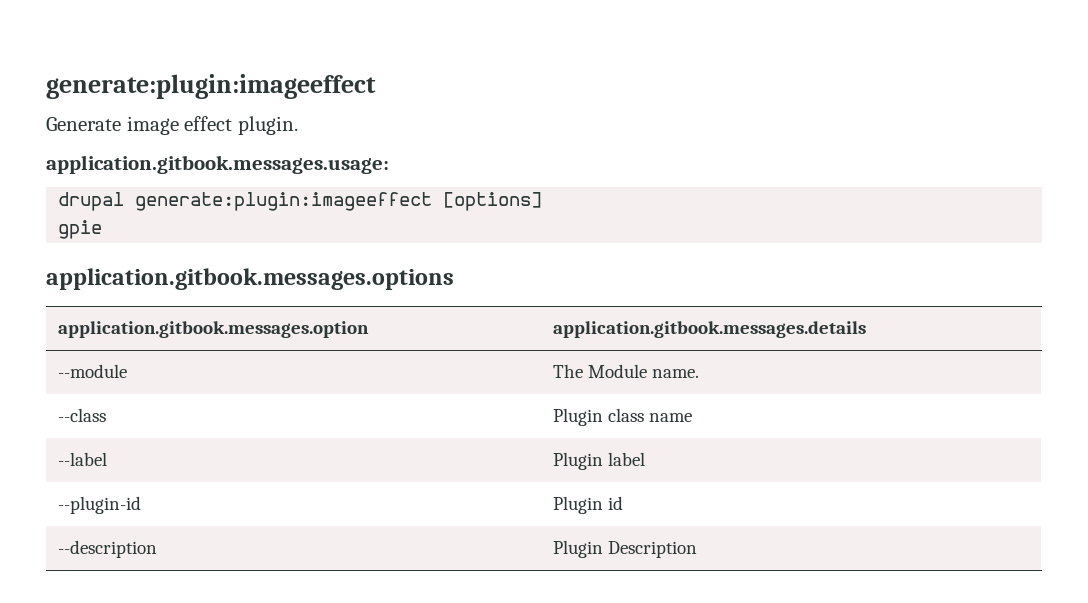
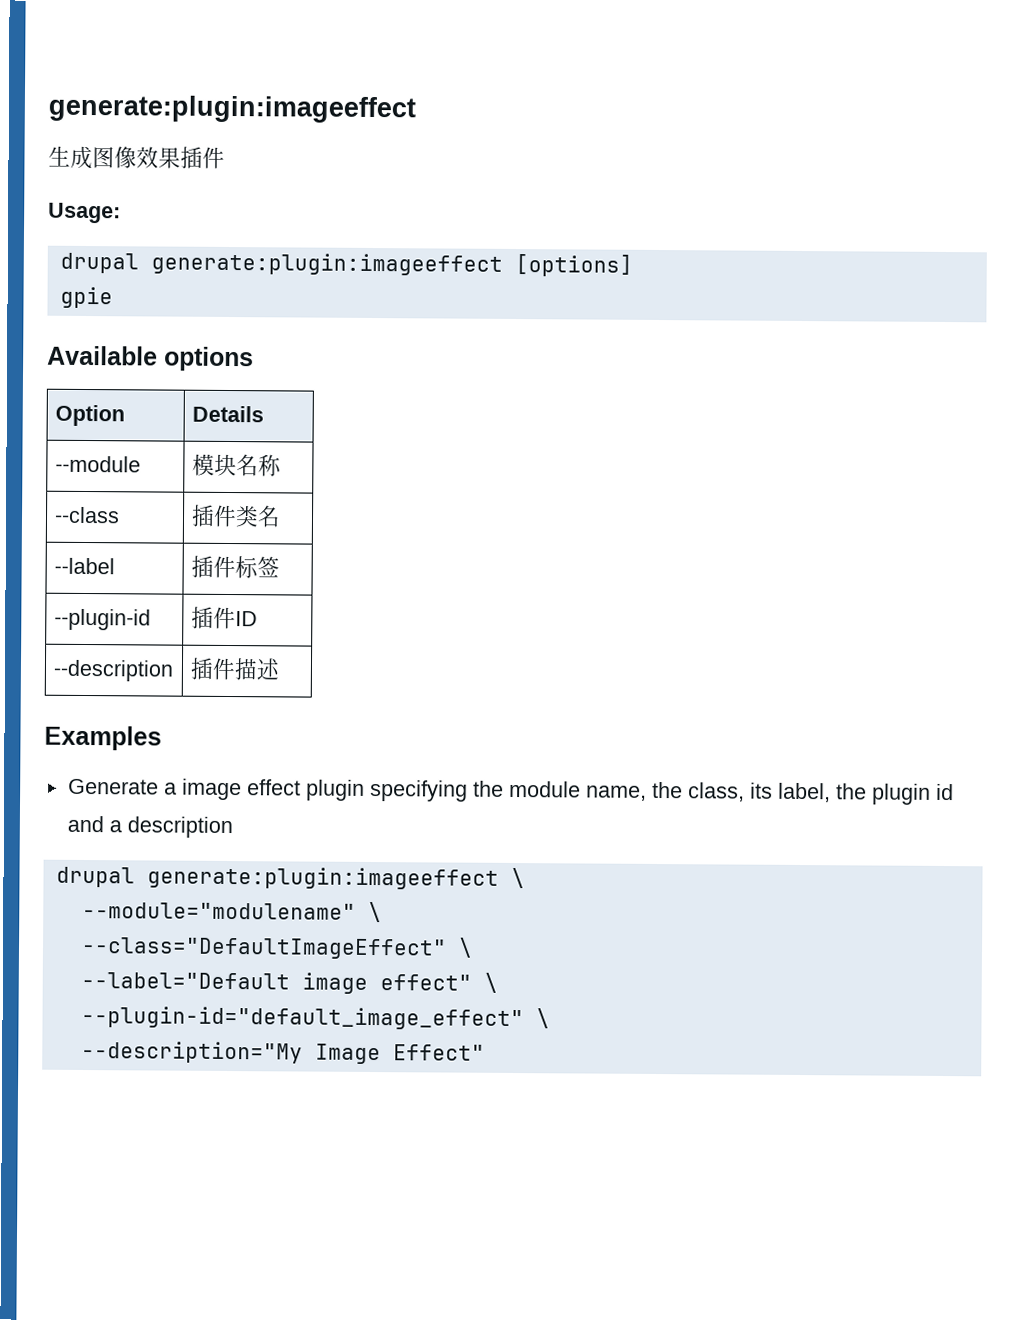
- Generate image effect plugin.
- application.gitbook.messages.usage:
+ 生成图像效果插件
+ Usage:
- application.gitbook.messages.options
- application.gitbook.messages.option | application.gitbook.messages.details
- --module | The Module name.
- --class | Plugin class name
+ Available options
+ Option | Details
+ --module | 模块名称
+ --class | 插件类名
- --label | Plugin label
+ --label | 插件标签
- --plugin-id | Plugin id
+ --plugin-id | 插件ID
- --description | Plugin Description
+ --description | 插件描述
+ Examples
+ Generate a image effect plugin specifying the module name, the class, its label, the plugin id and a description
+ drupal generate:plugin:imageeffect \
+ --module="modulename" \
+ --class="DefaultImageEffect" \
+ --label="Default image effect" \
+ --plugin-id="default_image_effect" \
+ --description="My Image Effect"

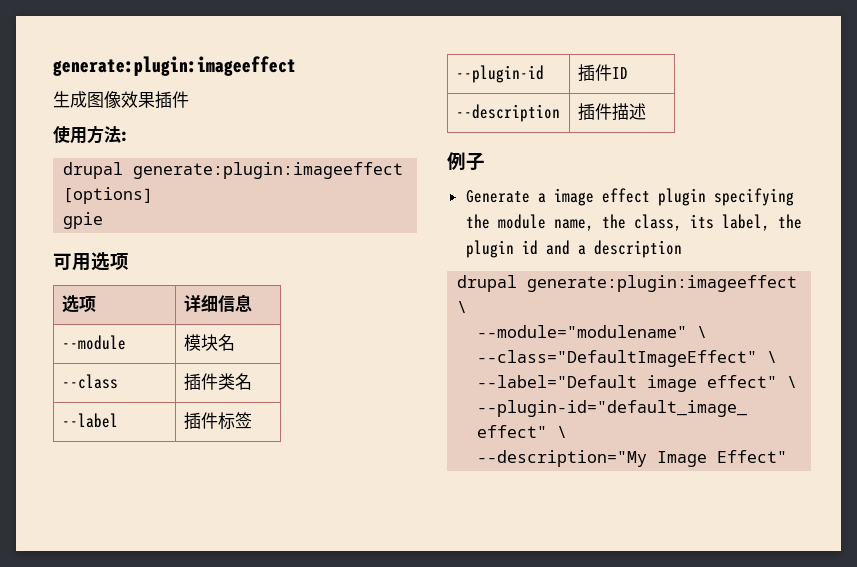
- Usage:
+ 使用方法:
- Available options
- Option | Details
+ 可用选项
+ 选项 | 详细信息
- --module | 模块名称
+ --module | 模块名
- Examples
+ 例子

